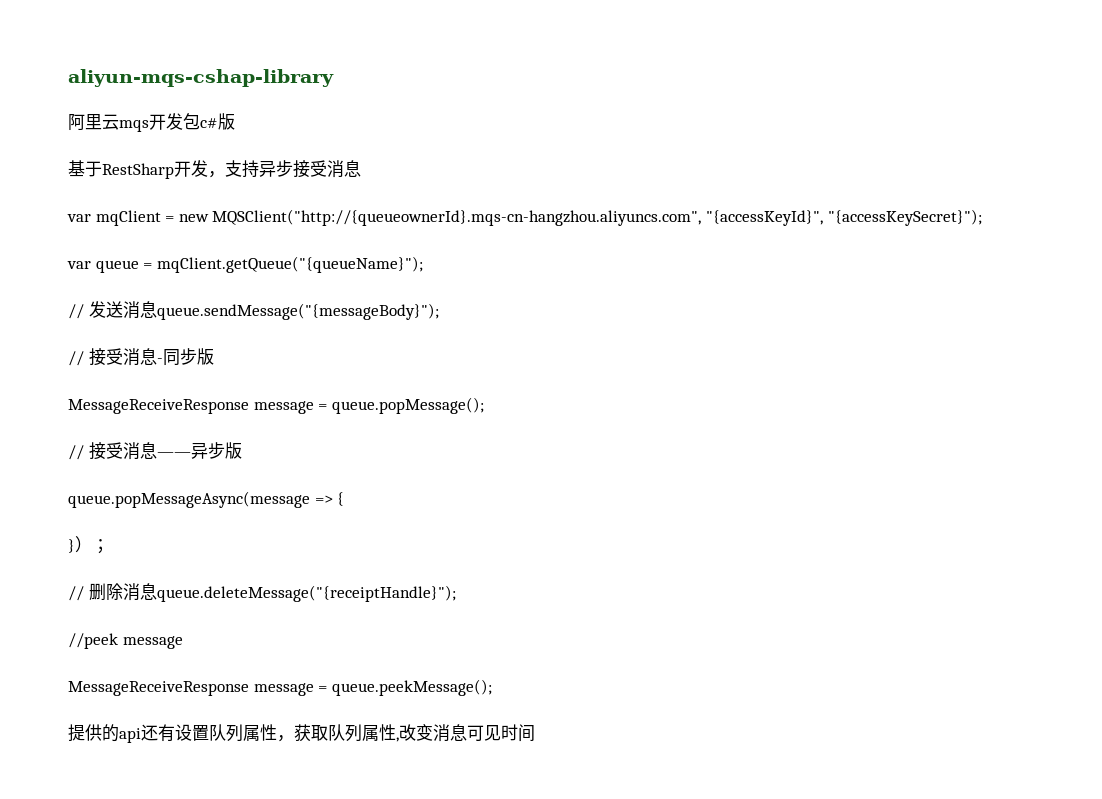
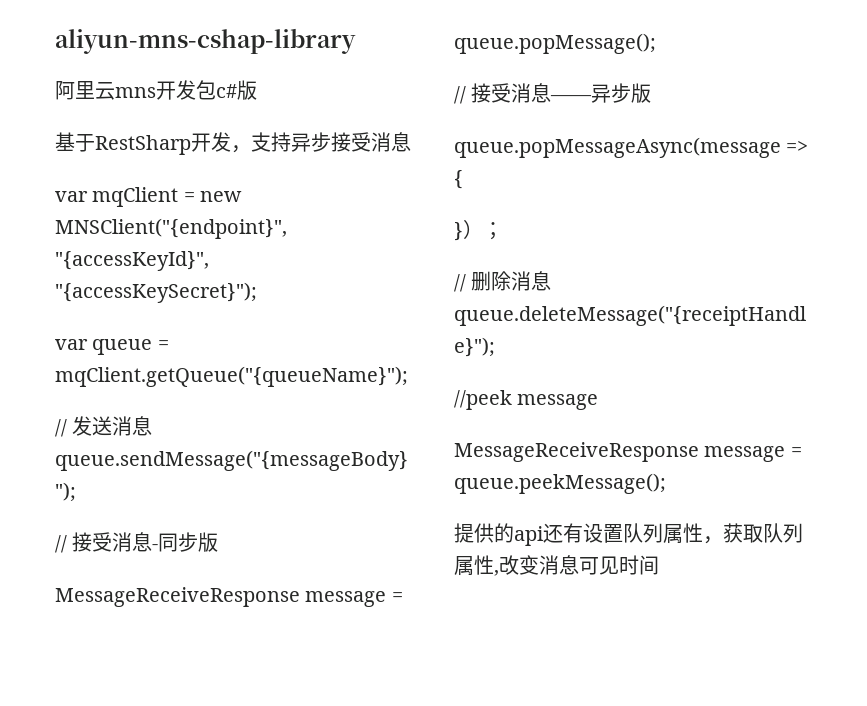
- aliyun-mqs-cshap-library
+ aliyun-mns-cshap-library
- 阿里云mqs开发包c#版
+ 阿里云mns开发包c#版
- var mqClient = new MQSClient("http://{queueownerId}.mqs-cn-hangzhou.aliyuncs.com", "{accessKeyId}", "{accessKeySecret}");
+ var mqClient = new MNSClient("{endpoint}", "{accessKeyId}", "{accessKeySecret}");

